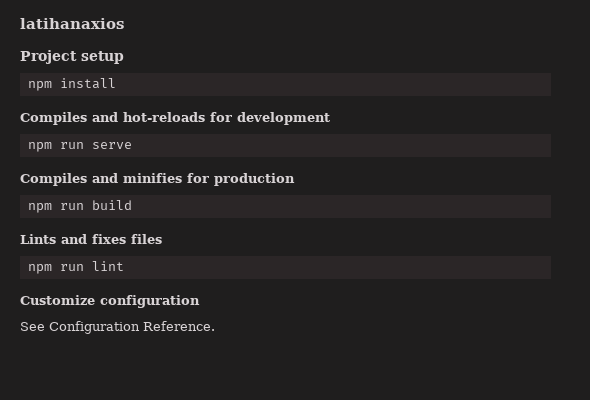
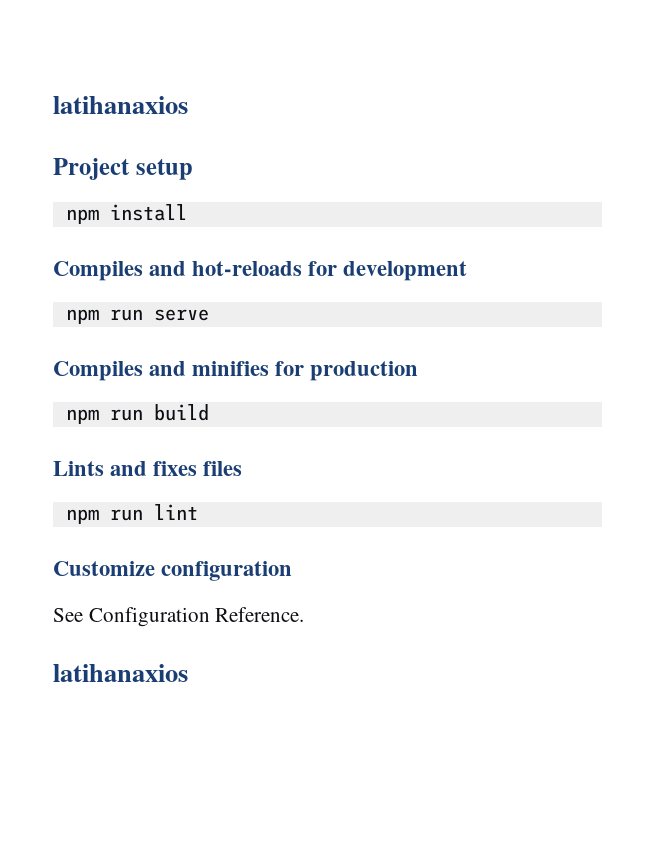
  See Configuration Reference.
+ latihanaxios

